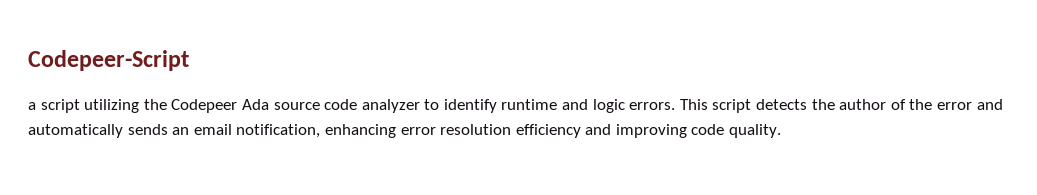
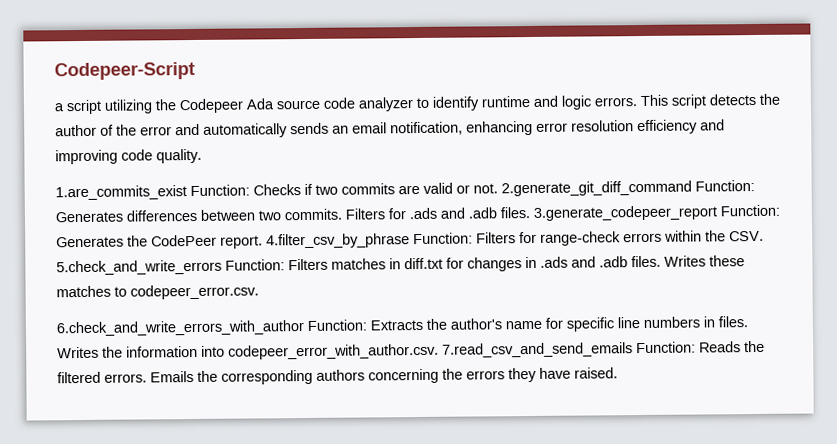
+ 1.are_commits_exist Function: Checks if two commits are valid or not. 2.generate_git_diff_command Function: Generates differences between two commits. Filters for .ads and .adb files. 3.generate_codepeer_report Function: Generates the CodePeer report. 4.filter_csv_by_phrase Function: Filters for range-check errors within the CSV. 5.check_and_write_errors Function: Filters matches in diff.txt for changes in .ads and .adb files. Writes these matches to codepeer_error.csv.
+ 6.check_and_write_errors_with_author Function: Extracts the author's name for specific line numbers in files. Writes the information into codepeer_error_with_author.csv. 7.read_csv_and_send_emails Function: Reads the filtered errors. Emails the corresponding authors concerning the errors they have raised.

